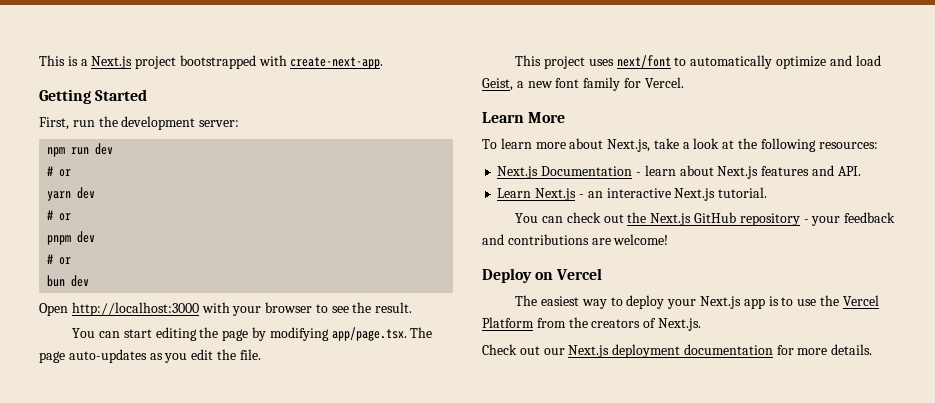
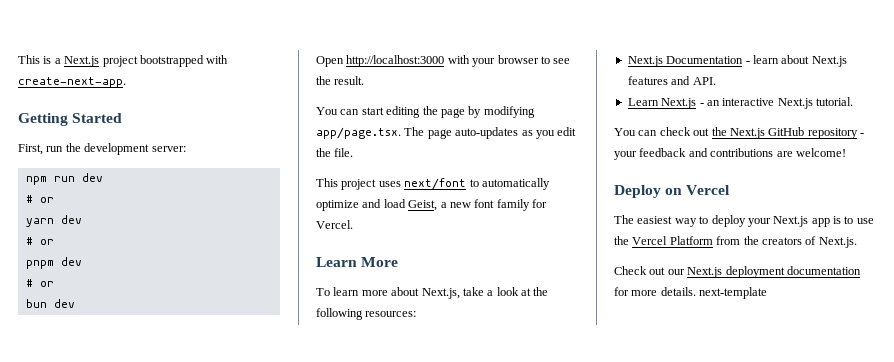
- Check out our Next.js deployment documentation for more details.
+ Check out our Next.js deployment documentation for more details. next-template

